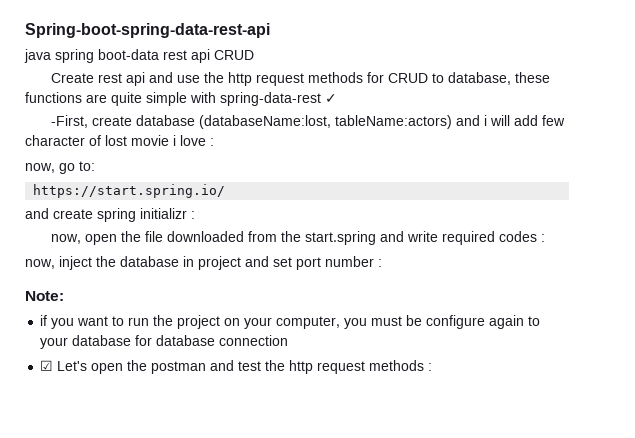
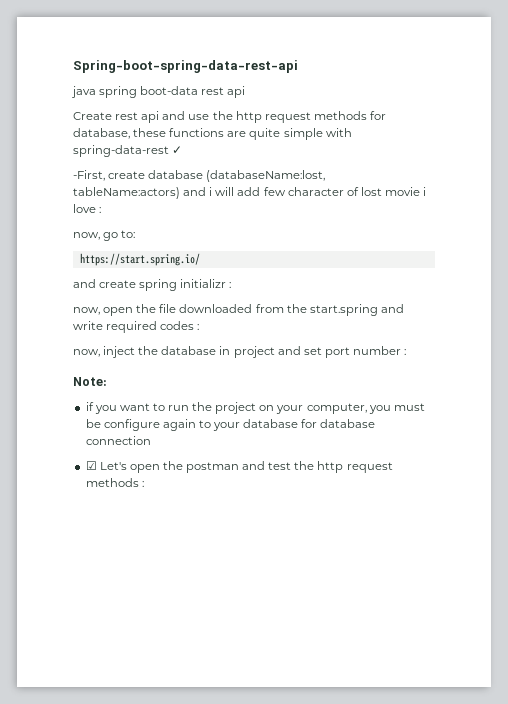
- java spring boot-data rest api CRUD
+ java spring boot-data rest api
- Create rest api and use the http request methods for CRUD to database, these functions are quite simple with spring-data-rest ✓
+ Create rest api and use the http request methods for database, these functions are quite simple with spring-data-rest ✓

